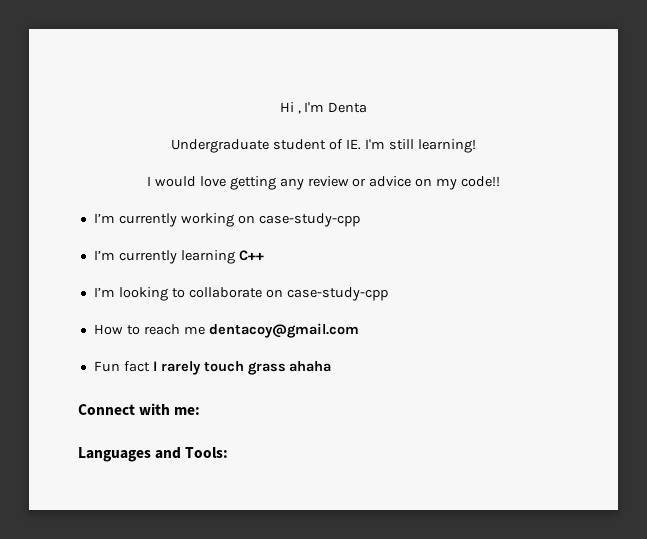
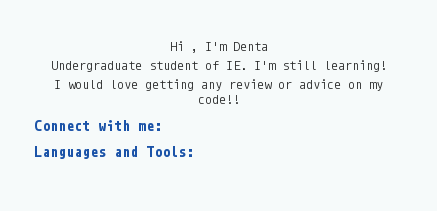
- I’m currently working on case-study-cpp
- I’m currently learning C++
- I’m looking to collaborate on case-study-cpp
- How to reach me dentacoy@gmail.com
- Fun fact I rarely touch grass ahaha

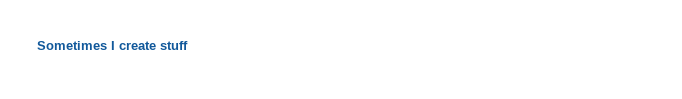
- Hi , I'm Denta
- Undergraduate student of IE. I'm still learning!
- I would love getting any review or advice on my code!!
- Connect with me:
- Languages and Tools:
+ Sometimes I create stuff

